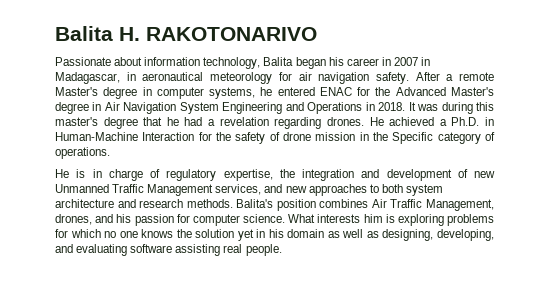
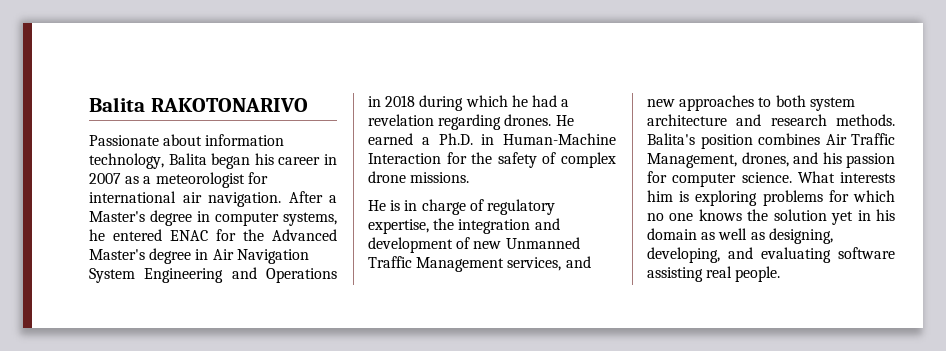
- Balita H. RAKOTONARIVO
+ Balita RAKOTONARIVO
- Passionate about information technology, Balita began his career in 2007 in Madagascar, in aeronautical meteorology for air navigation safety.
+ Passionate about information technology, Balita began his career in 2007 as a meteorologist for international air navigation.
- After a remote Master's degree in computer systems, he entered ENAC for the Advanced Master's degree in Air Navigation System Engineering and Operations in 2018. It was during this master's degree that he had a revelation regarding drones.
+ After a Master's degree in computer systems, he entered ENAC for the Advanced Master's degree in Air Navigation System Engineering and Operations in 2018 during which he had a revelation regarding drones.
- He achieved a Ph.D. in Human-Machine Interaction for the safety of drone mission in the Specific category of operations.
+ He earned a Ph.D. in Human-Machine Interaction for the safety of complex drone missions.

